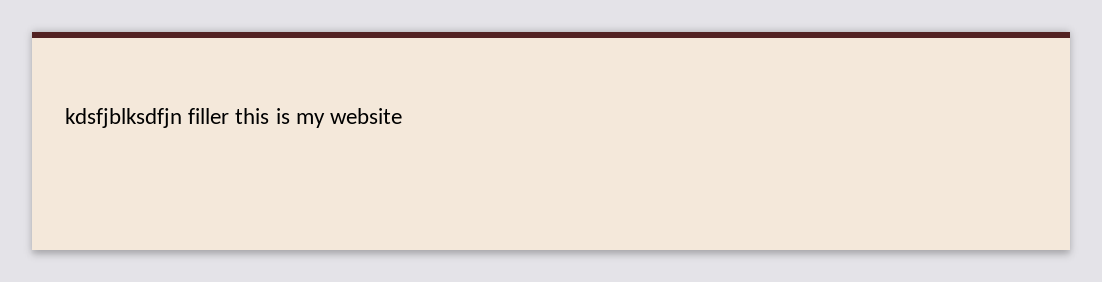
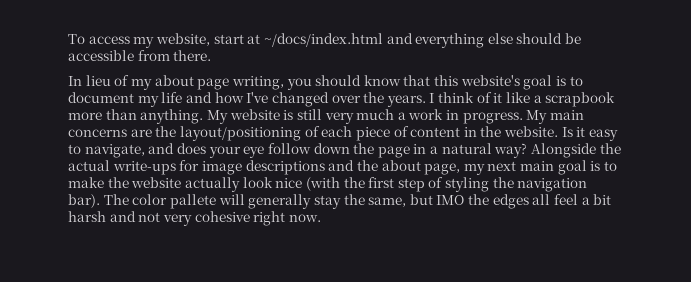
- kdsfjblksdfjn filler this is my website
+ To access my website, start at ~/docs/index.html and everything else should be accessible from there.
+ In lieu of my about page writing, you should know that this website's goal is to document my life and how I've changed over the years. I think of it like a scrapbook more than anything. My website is still very much a work in progress. My main concerns are the layout/positioning of each piece of content in the website. Is it easy to navigate, and does your eye follow down the page in a natural way? Alongside the actual write-ups for image descriptions and the about page, my next main goal is to make the website actually look nice (with the first step of styling the navigation bar). The color pallete will generally stay the same, but IMO the edges all feel a bit harsh and not very cohesive right now.

